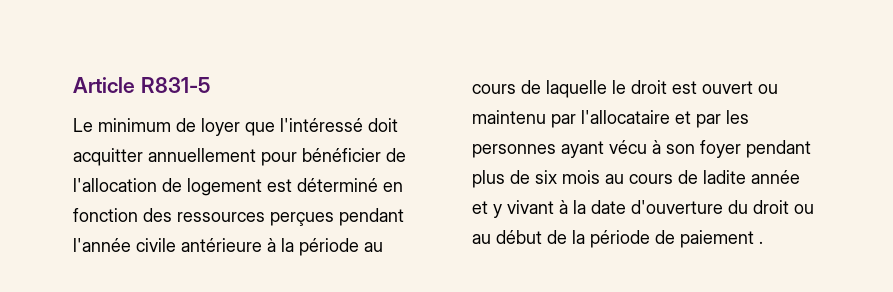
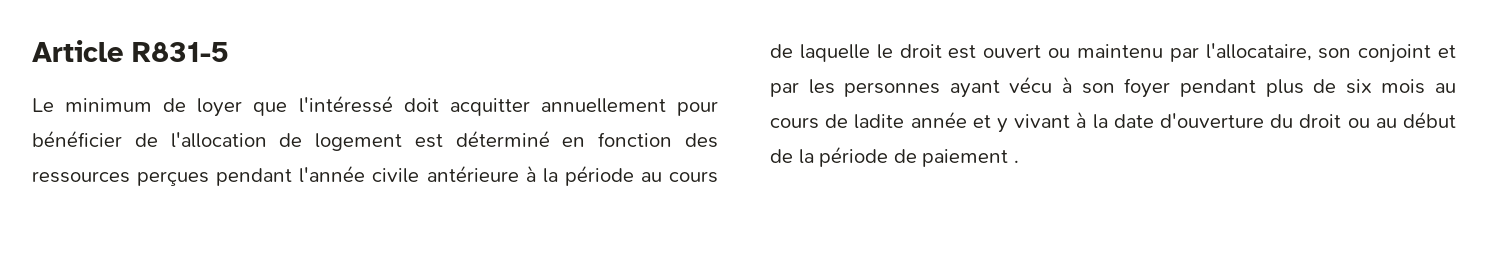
- Le minimum de loyer que l'intéressé doit acquitter annuellement pour bénéficier de l'allocation de logement est déterminé en fonction des ressources perçues pendant l'année civile antérieure à la période au cours de laquelle le droit est ouvert ou maintenu par l'allocataire et par les personnes ayant vécu à son foyer pendant plus de six mois au cours de ladite année et y vivant à la date d'ouverture du droit ou au début de la période de paiement .
+ Le minimum de loyer que l'intéressé doit acquitter annuellement pour bénéficier de l'allocation de logement est déterminé en fonction des ressources perçues pendant l'année civile antérieure à la période au cours de laquelle le droit est ouvert ou maintenu par l'allocataire, son conjoint et par les personnes ayant vécu à son foyer pendant plus de six mois au cours de ladite année et y vivant à la date d'ouverture du droit ou au début de la période de paiement .

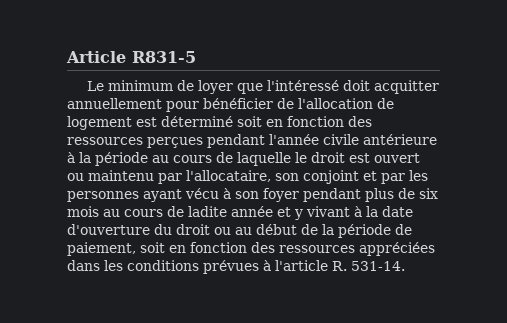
- Le minimum de loyer que l'intéressé doit acquitter annuellement pour bénéficier de l'allocation de logement est déterminé en fonction des ressources perçues pendant l'année civile antérieure à la période au cours de laquelle le droit est ouvert ou maintenu par l'allocataire, son conjoint et par les personnes ayant vécu à son foyer pendant plus de six mois au cours de ladite année et y vivant à la date d'ouverture du droit ou au début de la période de paiement .
+ Le minimum de loyer que l'intéressé doit acquitter annuellement pour bénéficier de l'allocation de logement est déterminé soit en fonction des ressources perçues pendant l'année civile antérieure à la période au cours de laquelle le droit est ouvert ou maintenu par l'allocataire, son conjoint et par les personnes ayant vécu à son foyer pendant plus de six mois au cours de ladite année et y vivant à la date d'ouverture du droit ou au début de la période de paiement, soit en fonction des ressources appréciées dans les conditions prévues à l'article R. 531-14.

